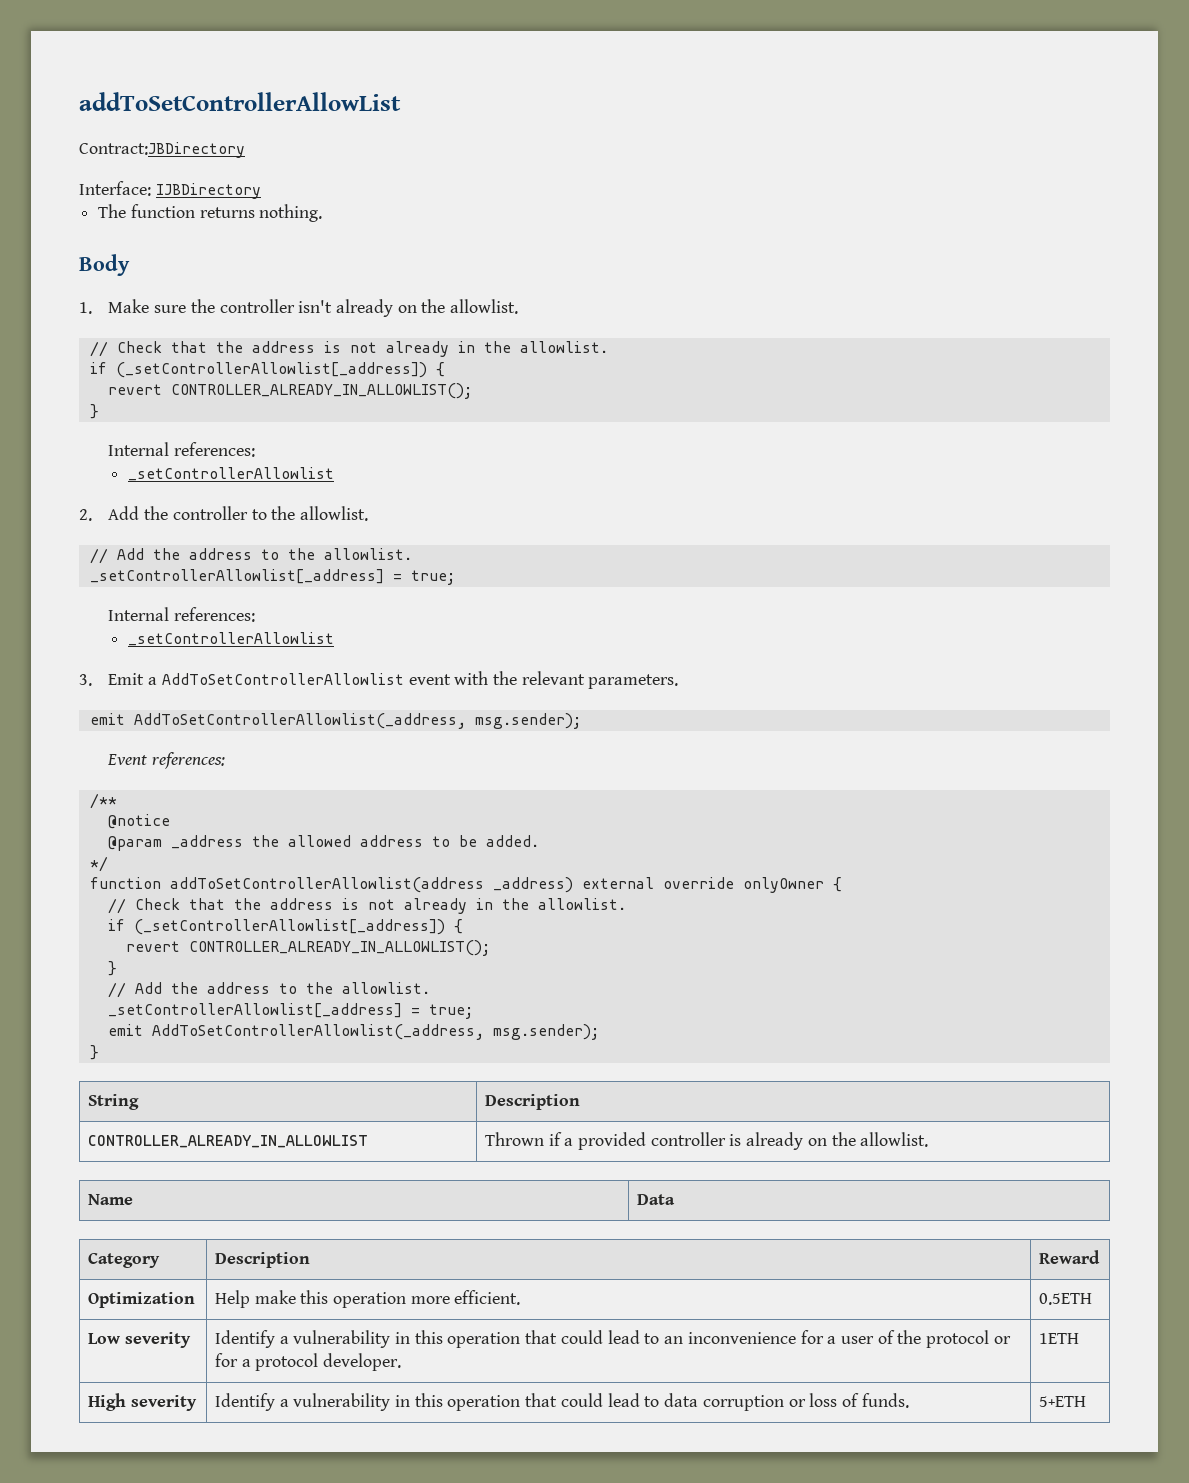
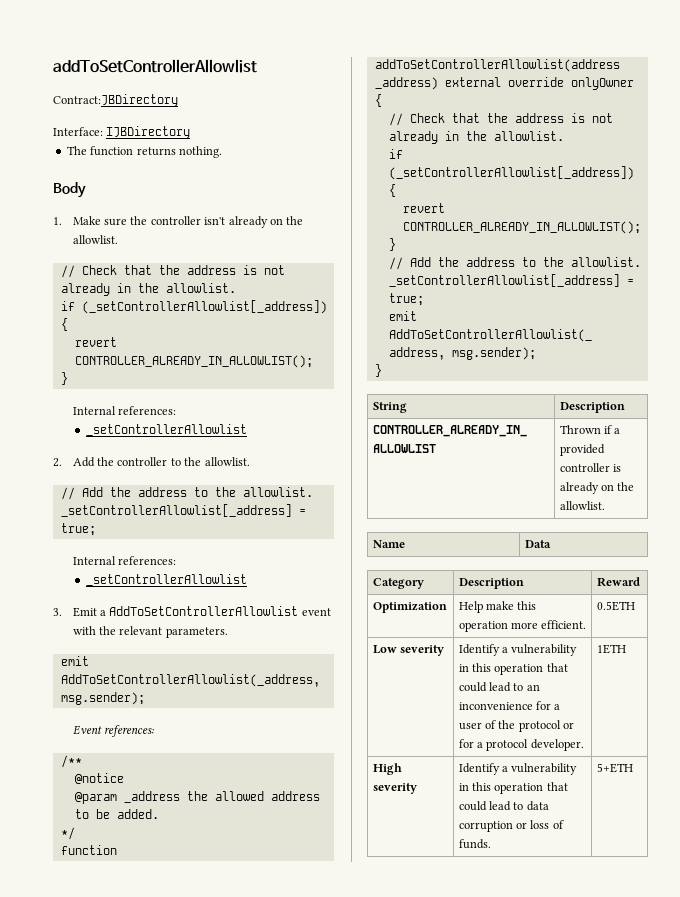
- addToSetControllerAllowList
+ addToSetControllerAllowlist

